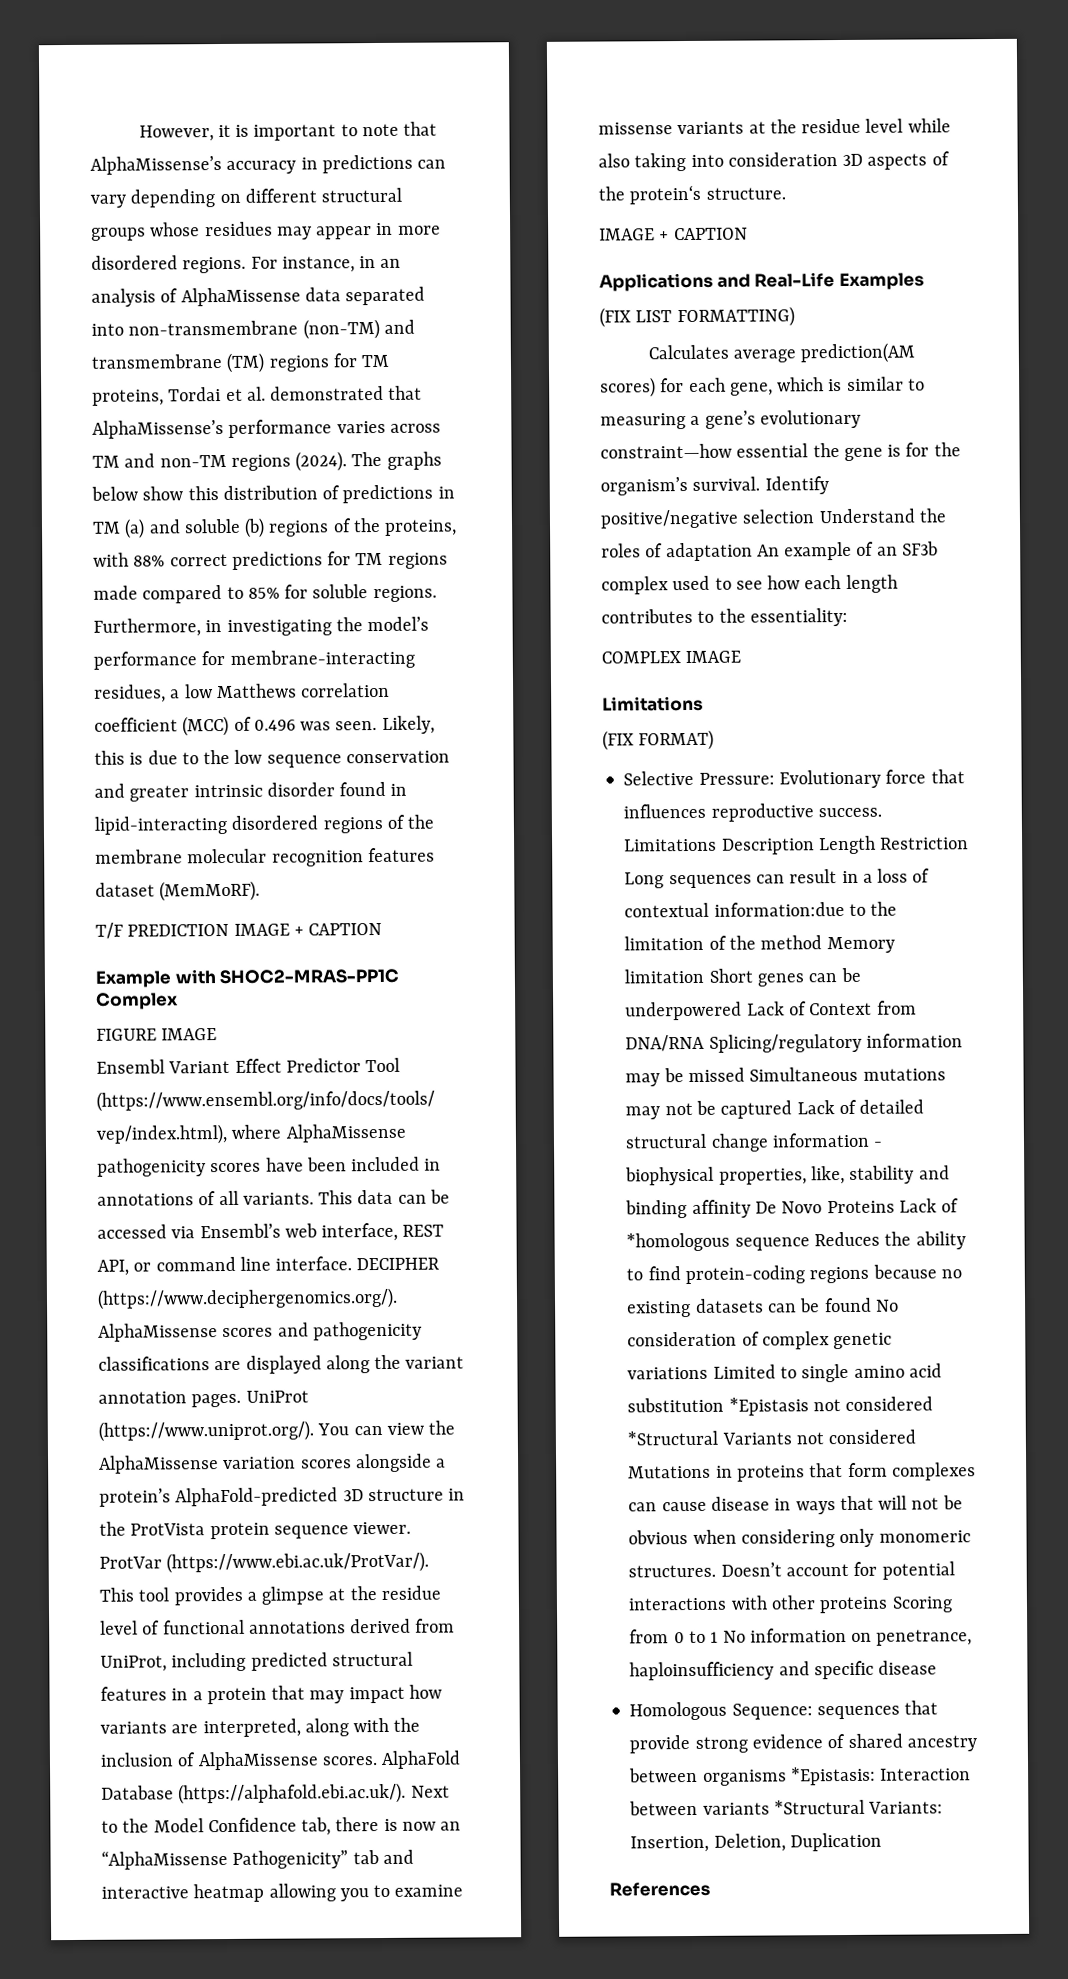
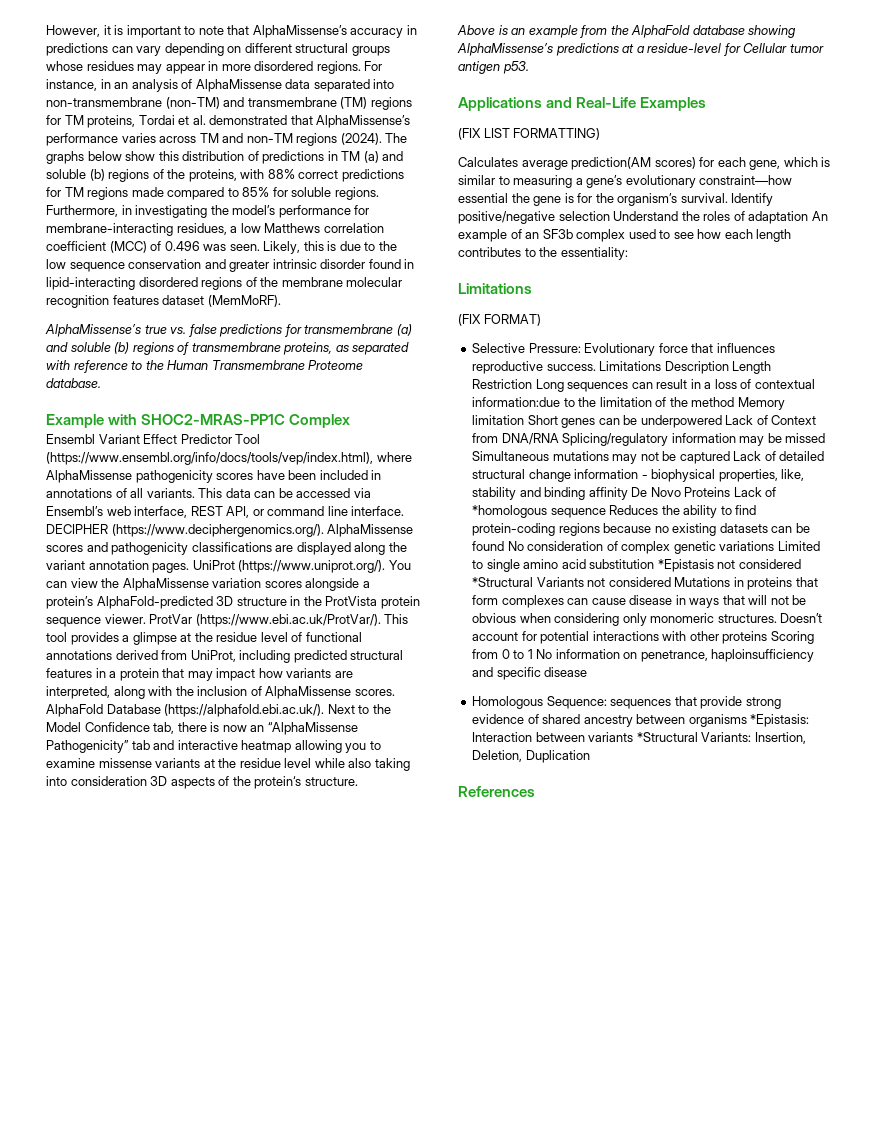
- T/F PREDICTION IMAGE + CAPTION
+ AlphaMissense’s true vs. false predictions for transmembrane (a) and soluble (b) regions of transmembrane proteins, as separated with reference to the Human Transmembrane Proteome database.
- FIGURE IMAGE
  AlphaFold Database (https://alphafold.ebi.ac.uk/). Next to the Model Confidence tab, there is now an “AlphaMissense Pathogenicity” tab and interactive heatmap allowing you to examine missense variants at the residue level while also taking into consideration 3D aspects of the protein‘s structure.
- IMAGE + CAPTION
+ Above is an example from the AlphaFold database showing AlphaMissense’s predictions at a residue-level for Cellular tumor antigen p53.
- COMPLEX IMAGE

